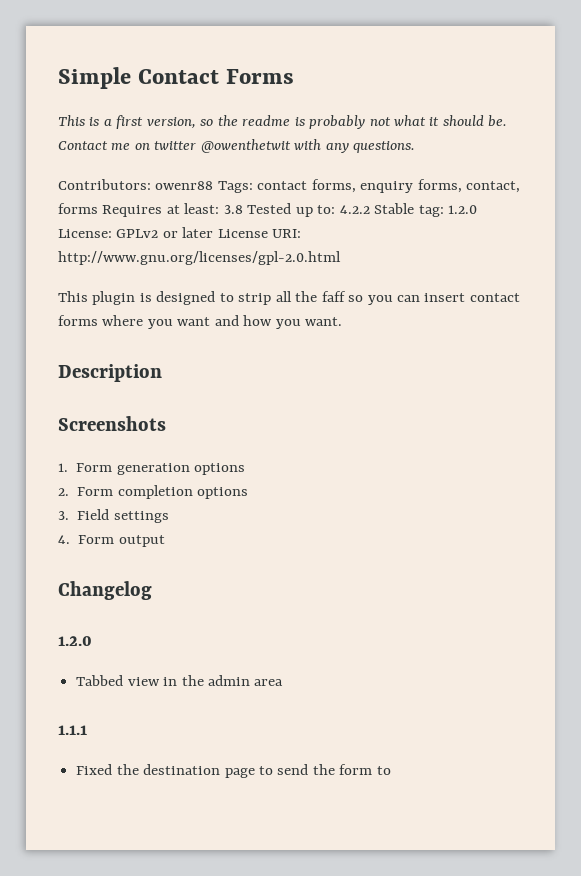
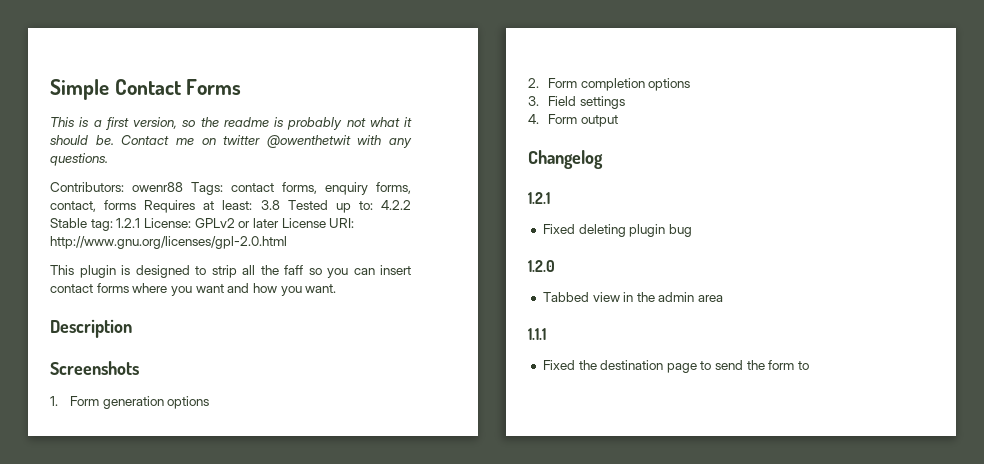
- Contributors: owenr88 Tags: contact forms, enquiry forms, contact, forms Requires at least: 3.8 Tested up to: 4.2.2 Stable tag: 1.2.0 License: GPLv2 or later License URI: http://www.gnu.org/licenses/gpl-2.0.html
+ Contributors: owenr88 Tags: contact forms, enquiry forms, contact, forms Requires at least: 3.8 Tested up to: 4.2.2 Stable tag: 1.2.1 License: GPLv2 or later License URI: http://www.gnu.org/licenses/gpl-2.0.html
  Changelog
+ 1.2.1
+ Fixed deleting plugin bug

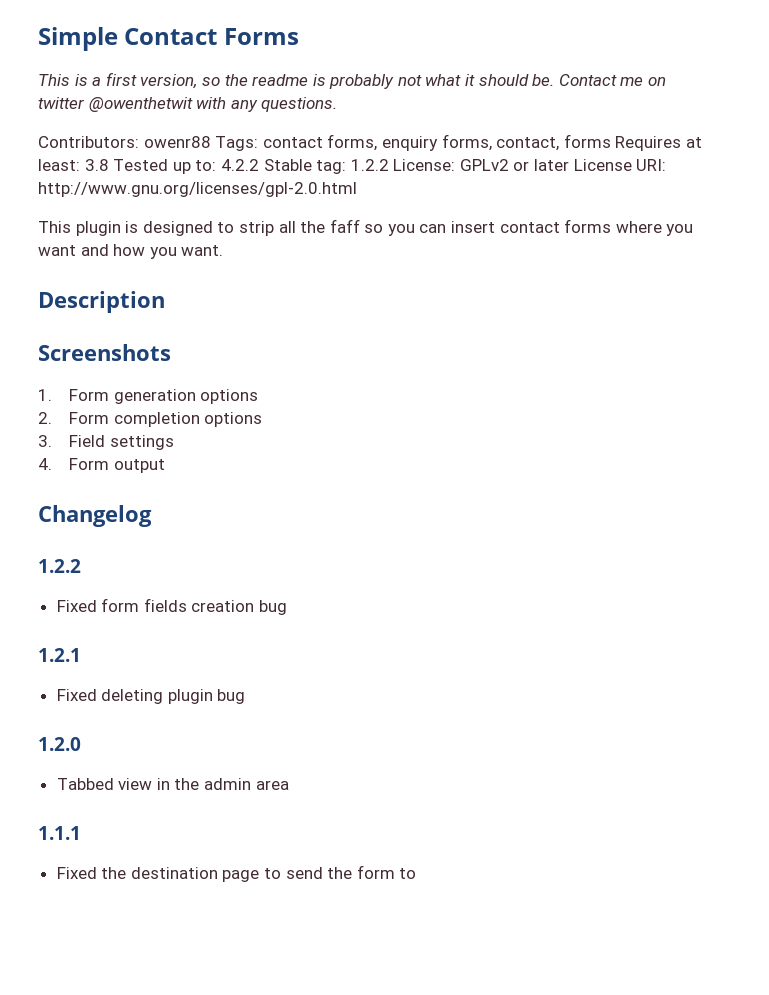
- Contributors: owenr88 Tags: contact forms, enquiry forms, contact, forms Requires at least: 3.8 Tested up to: 4.2.2 Stable tag: 1.2.1 License: GPLv2 or later License URI: http://www.gnu.org/licenses/gpl-2.0.html
+ Contributors: owenr88 Tags: contact forms, enquiry forms, contact, forms Requires at least: 3.8 Tested up to: 4.2.2 Stable tag: 1.2.2 License: GPLv2 or later License URI: http://www.gnu.org/licenses/gpl-2.0.html
  Changelog
+ 1.2.2
+ Fixed form fields creation bug

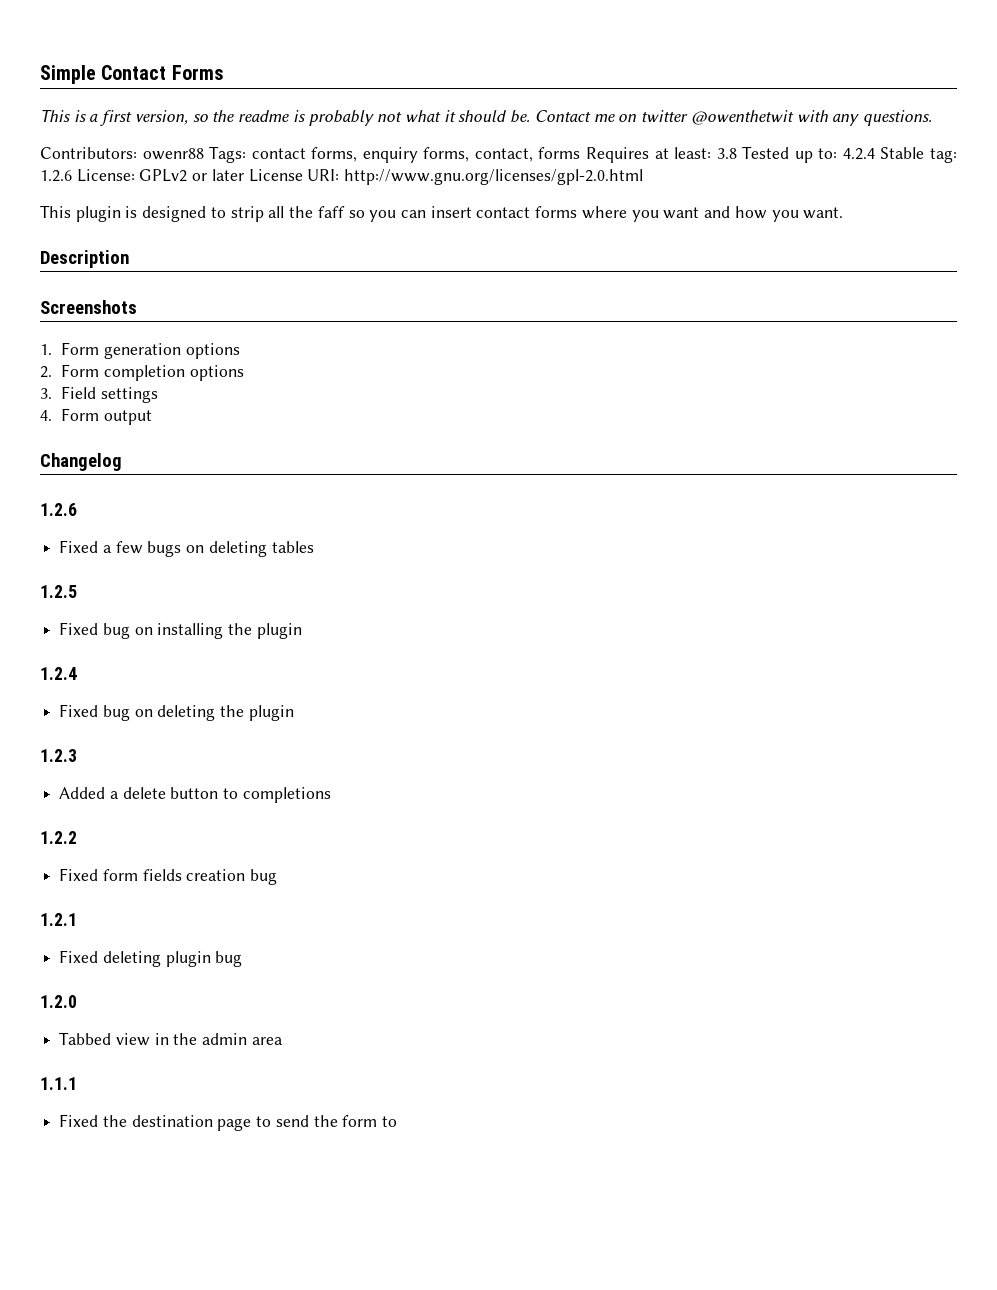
- Contributors: owenr88 Tags: contact forms, enquiry forms, contact, forms Requires at least: 3.8 Tested up to: 4.2.2 Stable tag: 1.2.2 License: GPLv2 or later License URI: http://www.gnu.org/licenses/gpl-2.0.html
+ Contributors: owenr88 Tags: contact forms, enquiry forms, contact, forms Requires at least: 3.8 Tested up to: 4.2.4 Stable tag: 1.2.6 License: GPLv2 or later License URI: http://www.gnu.org/licenses/gpl-2.0.html
  Changelog
+ 1.2.6
+ Fixed a few bugs on deleting tables
+ 1.2.5
+ Fixed bug on installing the plugin
+ 1.2.4
+ Fixed bug on deleting the plugin
+ 1.2.3
+ Added a delete button to completions

